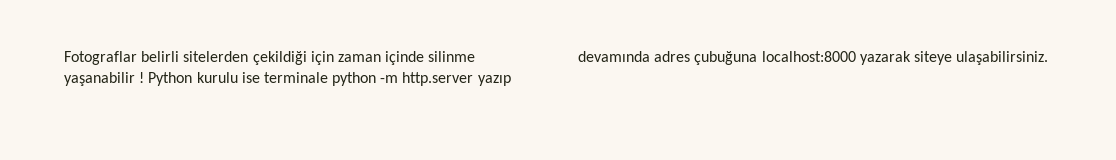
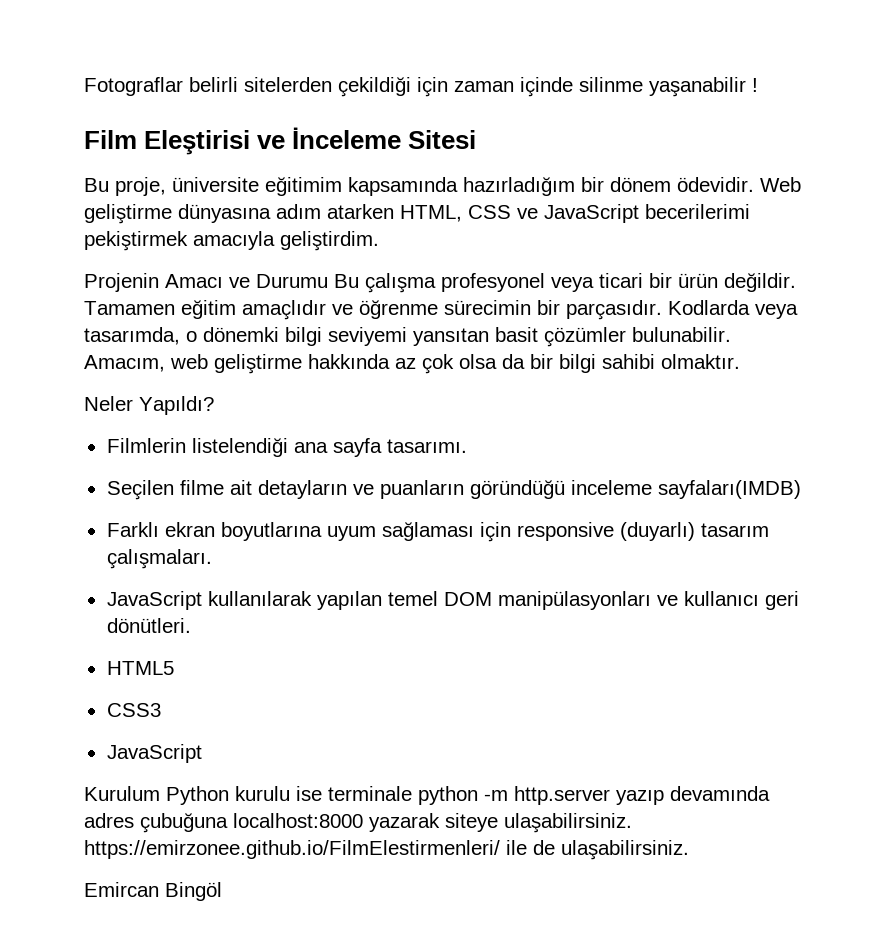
- Fotograflar belirli sitelerden çekildiği için zaman içinde silinme yaşanabilir ! Python kurulu ise terminale python -m http.server yazıp devamında adres çubuğuna localhost:8000 yazarak siteye ulaşabilirsiniz.
+ Fotograflar belirli sitelerden çekildiği için zaman içinde silinme yaşanabilir !
+ Film Eleştirisi ve İnceleme Sitesi
+ Bu proje, üniversite eğitimim kapsamında hazırladığım bir dönem ödevidir. Web geliştirme dünyasına adım atarken HTML, CSS ve JavaScript becerilerimi pekiştirmek amacıyla geliştirdim.
+ Projenin Amacı ve Durumu Bu çalışma profesyonel veya ticari bir ürün değildir. Tamamen eğitim amaçlıdır ve öğrenme sürecimin bir parçasıdır. Kodlarda veya tasarımda, o dönemki bilgi seviyemi yansıtan basit çözümler bulunabilir. Amacım, web geliştirme hakkında az çok olsa da bir bilgi sahibi olmaktır.
+ Neler Yapıldı?
+ Filmlerin listelendiği ana sayfa tasarımı.
+ Seçilen filme ait detayların ve puanların göründüğü inceleme sayfaları(IMDB)
+ Farklı ekran boyutlarına uyum sağlaması için responsive (duyarlı) tasarım çalışmaları.
+ JavaScript kullanılarak yapılan temel DOM manipülasyonları ve kullanıcı geri dönütleri.
+ HTML5
+ CSS3
+ JavaScript
+ Kurulum Python kurulu ise terminale python -m http.server yazıp devamında adres çubuğuna localhost:8000 yazarak siteye ulaşabilirsiniz. https://emirzonee.github.io/FilmElestirmenleri/ ile de ulaşabilirsiniz.
+ Emircan Bingöl

